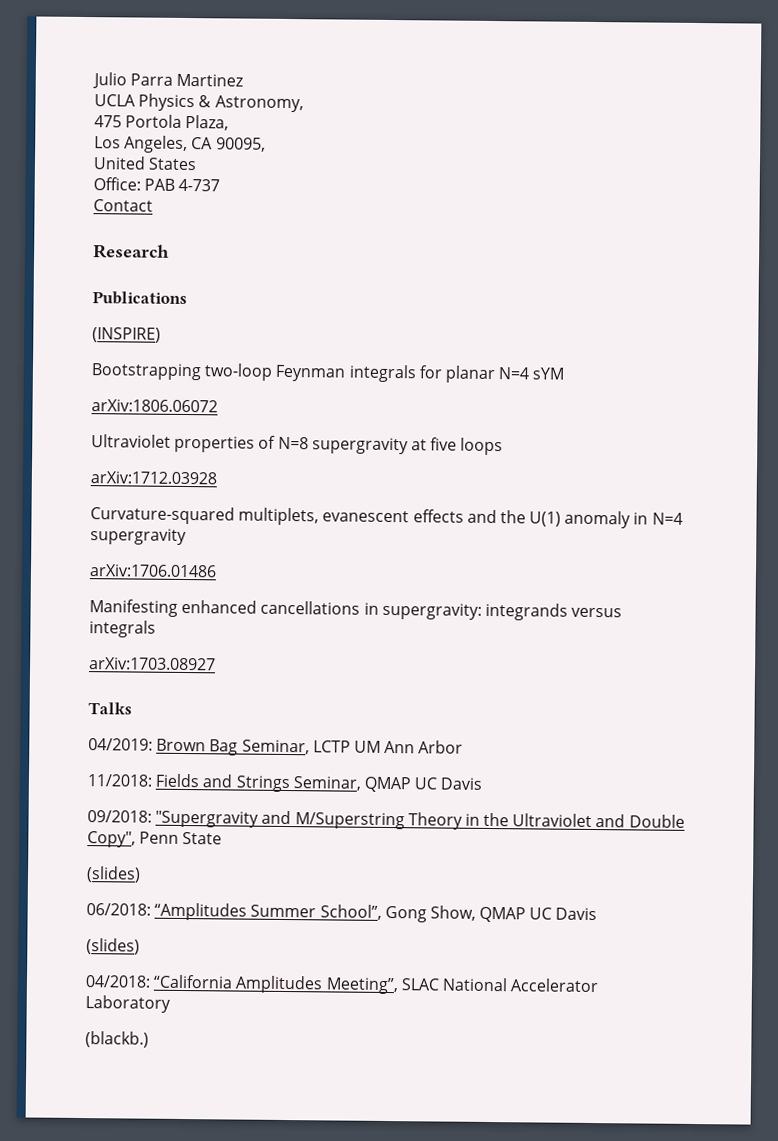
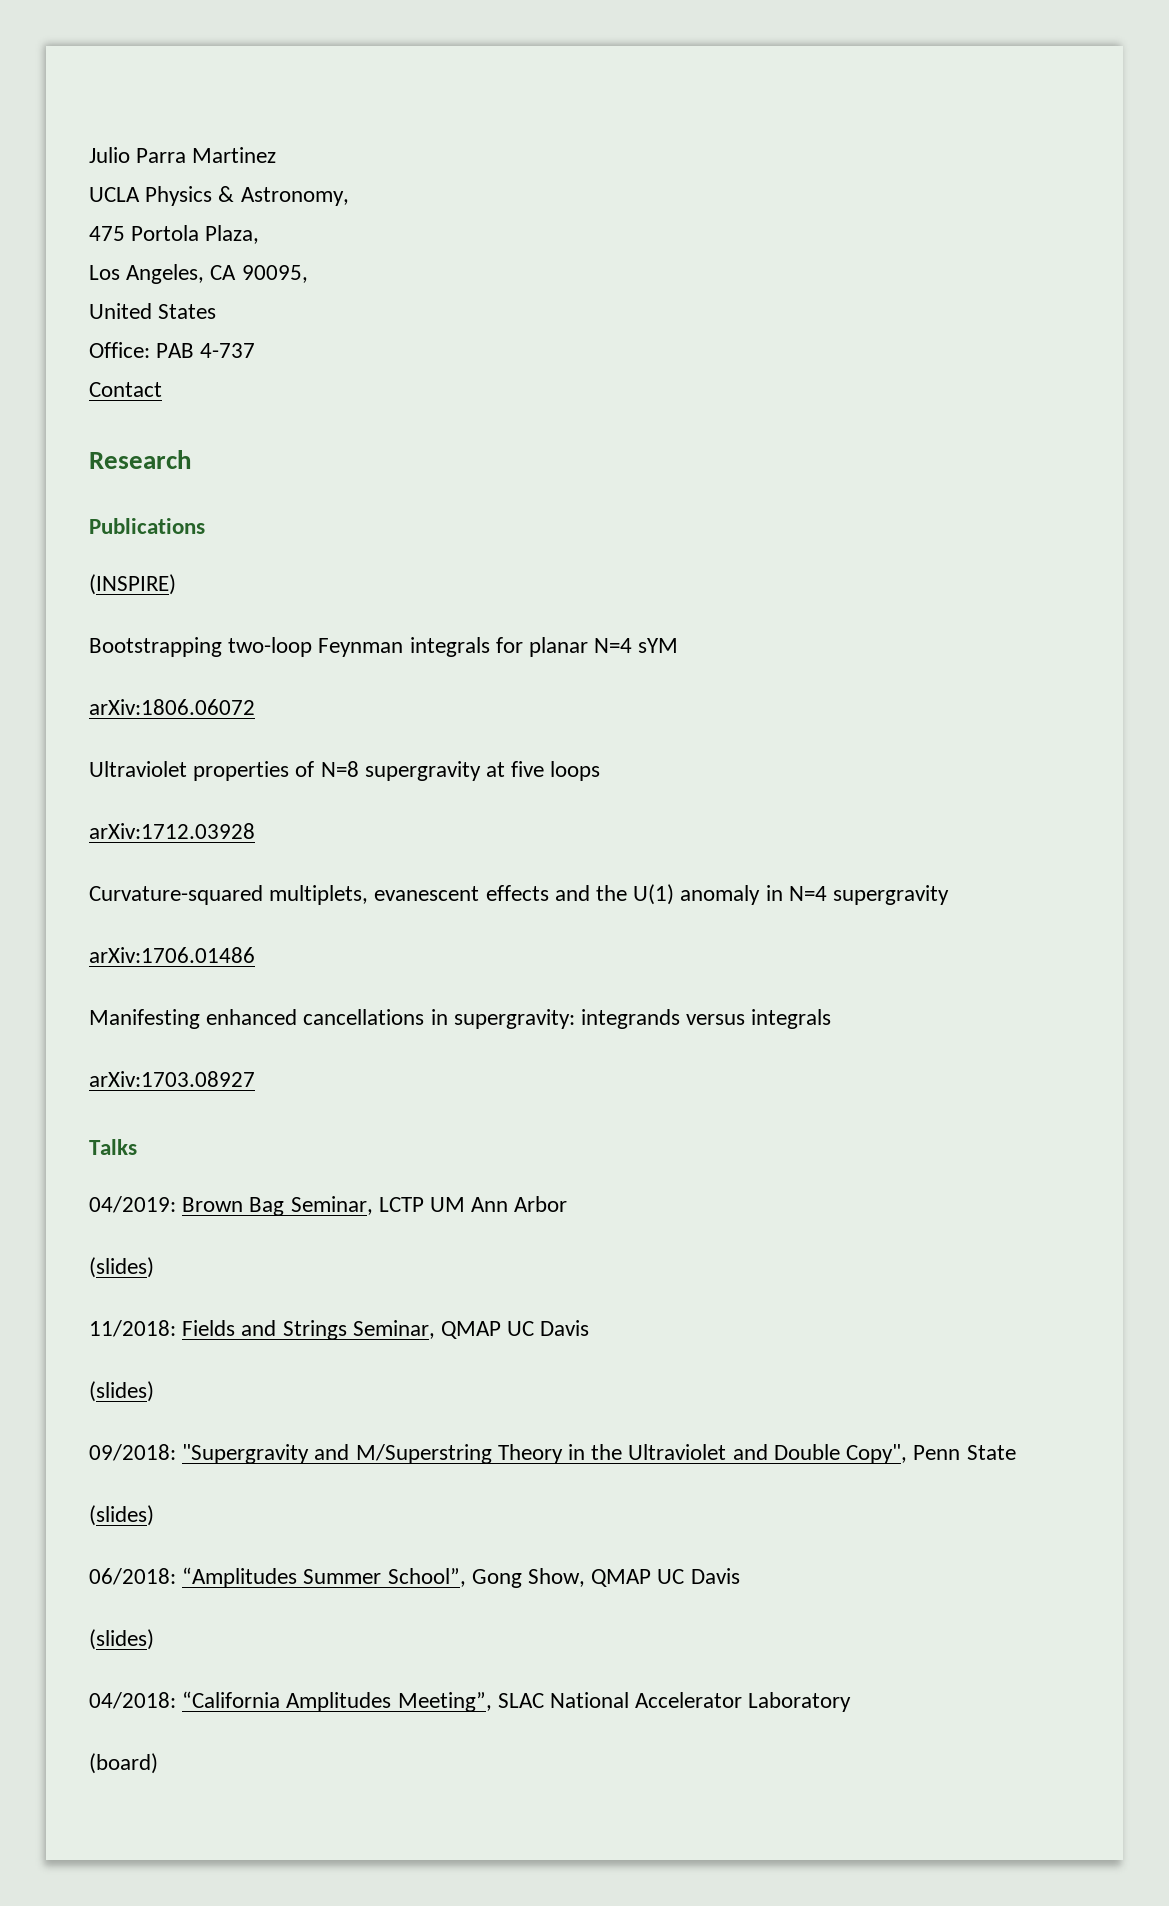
  04/2019: Brown Bag Seminar, LCTP UM Ann Arbor
+ (slides)
  11/2018: Fields and Strings Seminar, QMAP UC Davis
+ (slides)
- (blackb.)
+ (board)

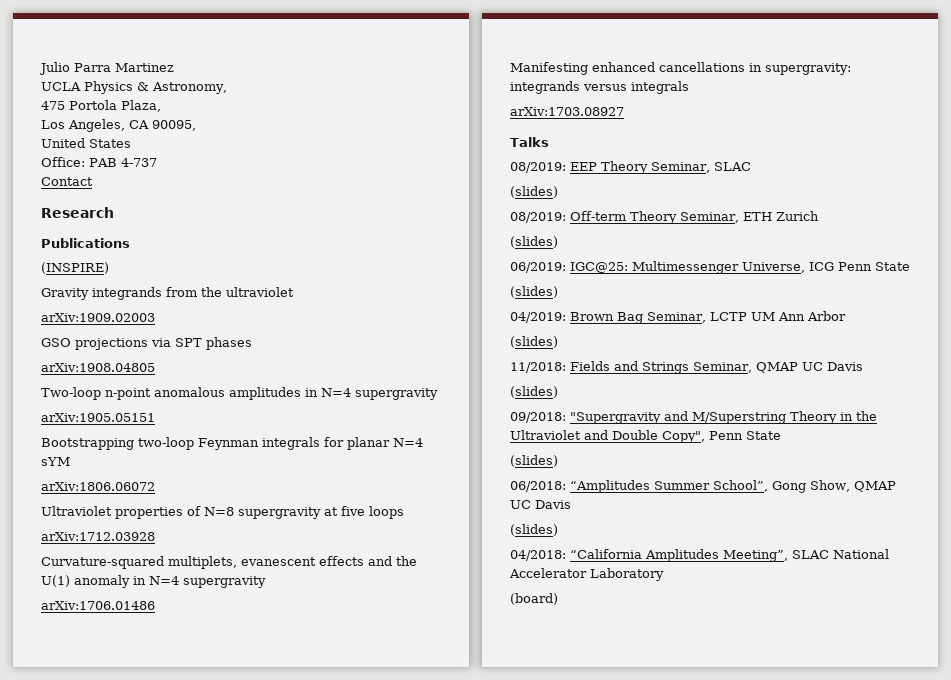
+ Gravity integrands from the ultraviolet
+ arXiv:1909.02003
+ GSO projections via SPT phases
+ arXiv:1908.04805
+ Two-loop n-point anomalous amplitudes in N=4 supergravity
+ arXiv:1905.05151
+ 08/2019: EEP Theory Seminar, SLAC
+ (slides)
+ 08/2019: Off-term Theory Seminar, ETH Zurich
+ (slides)
+ 06/2019: IGC@25: Multimessenger Universe, ICG Penn State
+ (slides)

